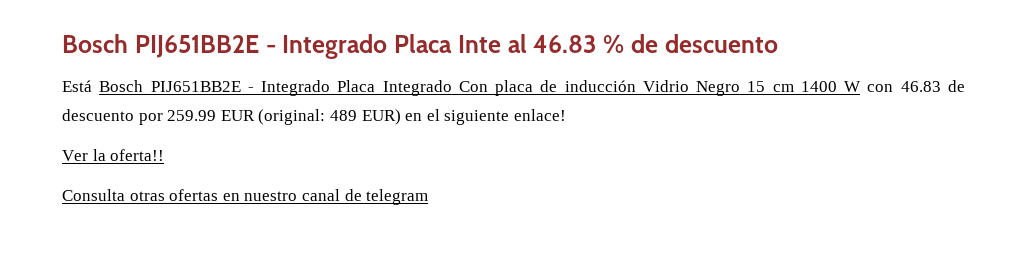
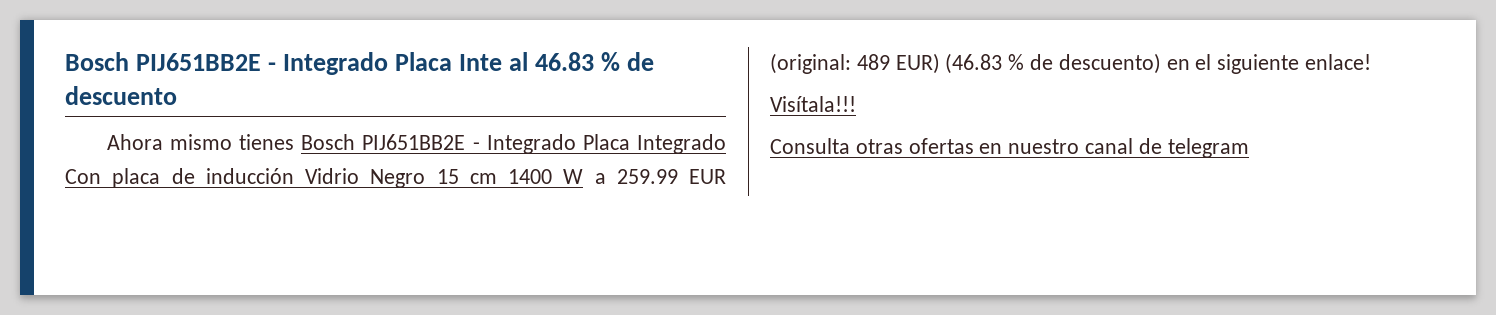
- Está Bosch PIJ651BB2E - Integrado Placa Integrado Con placa de inducción Vidrio Negro 15 cm 1400 W con 46.83 de descuento por 259.99 EUR (original: 489 EUR) en el siguiente enlace!
+ Ahora mismo tienes Bosch PIJ651BB2E - Integrado Placa Integrado Con placa de inducción Vidrio Negro 15 cm 1400 W a 259.99 EUR (original: 489 EUR) (46.83 % de descuento) en el siguiente enlace!
- Ver la oferta!!
+ Visítala!!!

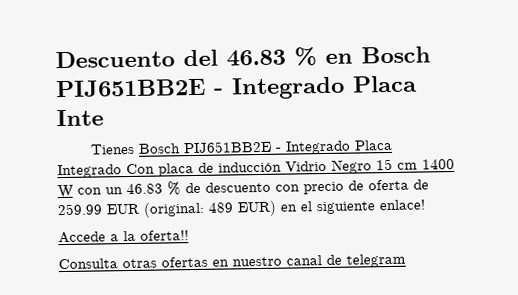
- Bosch PIJ651BB2E - Integrado Placa Inte al 46.83 % de descuento
- Ahora mismo tienes Bosch PIJ651BB2E - Integrado Placa Integrado Con placa de inducción Vidrio Negro 15 cm 1400 W a 259.99 EUR (original: 489 EUR) (46.83 % de descuento) en el siguiente enlace!
+ Descuento del 46.83 % en Bosch PIJ651BB2E - Integrado Placa Inte
+ Tienes Bosch PIJ651BB2E - Integrado Placa Integrado Con placa de inducción Vidrio Negro 15 cm 1400 W con un 46.83 % de descuento con precio de oferta de 259.99 EUR (original: 489 EUR) en el siguiente enlace!
- Visítala!!!
+ Accede a la oferta!!

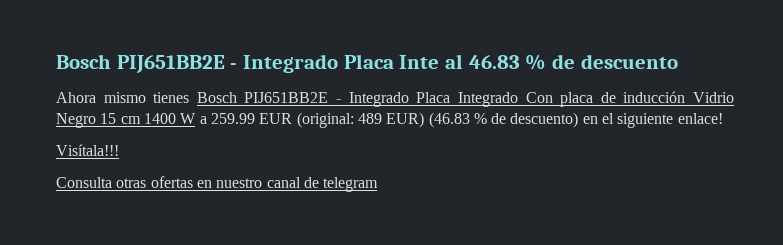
- Descuento del 46.83 % en Bosch PIJ651BB2E - Integrado Placa Inte
- Tienes Bosch PIJ651BB2E - Integrado Placa Integrado Con placa de inducción Vidrio Negro 15 cm 1400 W con un 46.83 % de descuento con precio de oferta de 259.99 EUR (original: 489 EUR) en el siguiente enlace!
+ Bosch PIJ651BB2E - Integrado Placa Inte al 46.83 % de descuento
+ Ahora mismo tienes Bosch PIJ651BB2E - Integrado Placa Integrado Con placa de inducción Vidrio Negro 15 cm 1400 W a 259.99 EUR (original: 489 EUR) (46.83 % de descuento) en el siguiente enlace!
- Accede a la oferta!!
+ Visítala!!!

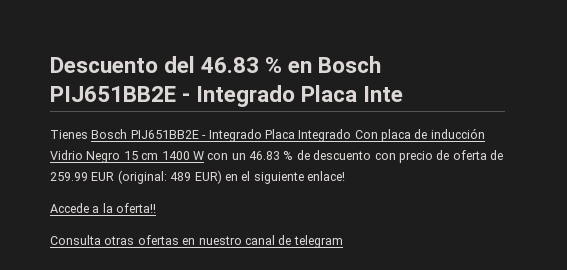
- Bosch PIJ651BB2E - Integrado Placa Inte al 46.83 % de descuento
- Ahora mismo tienes Bosch PIJ651BB2E - Integrado Placa Integrado Con placa de inducción Vidrio Negro 15 cm 1400 W a 259.99 EUR (original: 489 EUR) (46.83 % de descuento) en el siguiente enlace!
+ Descuento del 46.83 % en Bosch PIJ651BB2E - Integrado Placa Inte
+ Tienes Bosch PIJ651BB2E - Integrado Placa Integrado Con placa de inducción Vidrio Negro 15 cm 1400 W con un 46.83 % de descuento con precio de oferta de 259.99 EUR (original: 489 EUR) en el siguiente enlace!
- Visítala!!!
+ Accede a la oferta!!

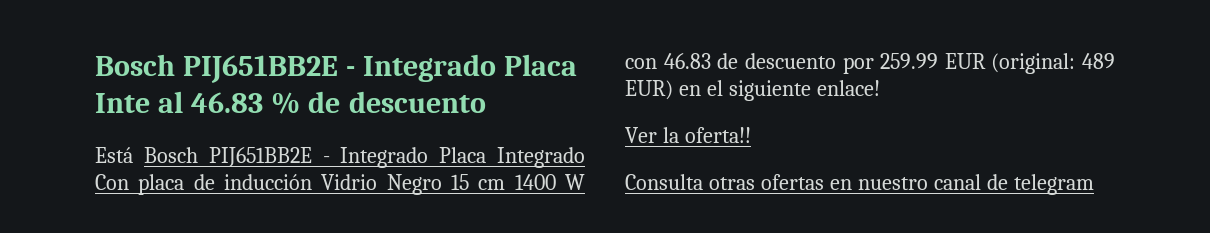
- Descuento del 46.83 % en Bosch PIJ651BB2E - Integrado Placa Inte
- Tienes Bosch PIJ651BB2E - Integrado Placa Integrado Con placa de inducción Vidrio Negro 15 cm 1400 W con un 46.83 % de descuento con precio de oferta de 259.99 EUR (original: 489 EUR) en el siguiente enlace!
+ Bosch PIJ651BB2E - Integrado Placa Inte al 46.83 % de descuento
+ Está Bosch PIJ651BB2E - Integrado Placa Integrado Con placa de inducción Vidrio Negro 15 cm 1400 W con 46.83 de descuento por 259.99 EUR (original: 489 EUR) en el siguiente enlace!
- Accede a la oferta!!
+ Ver la oferta!!

